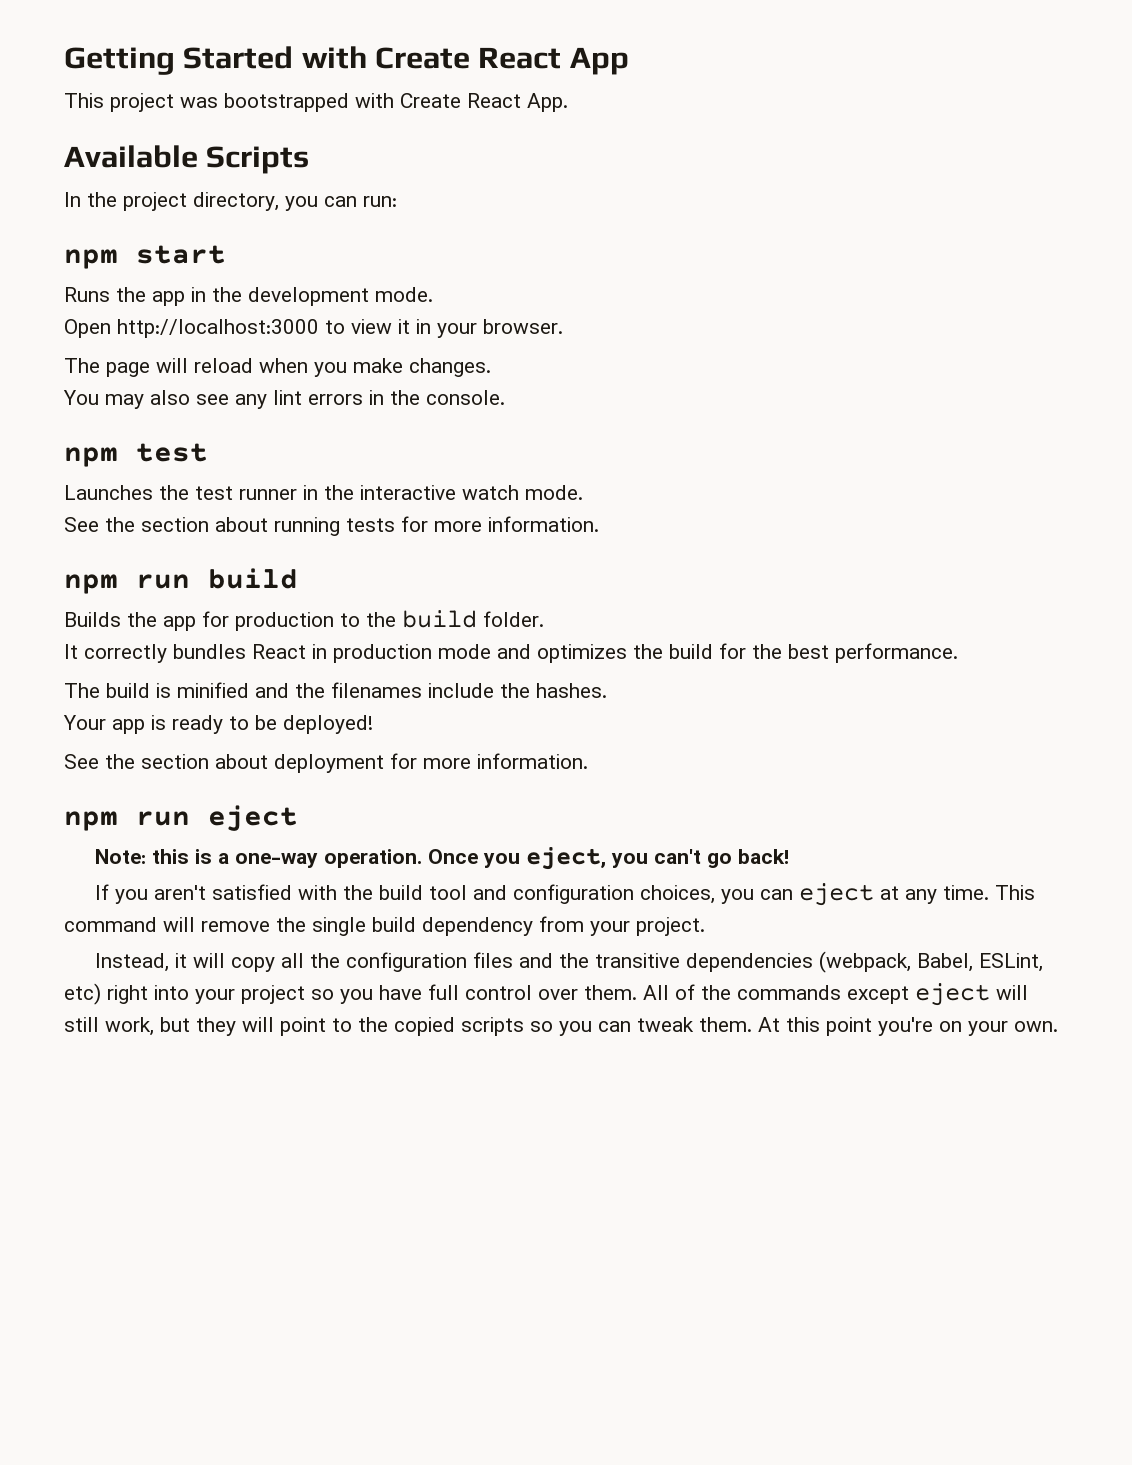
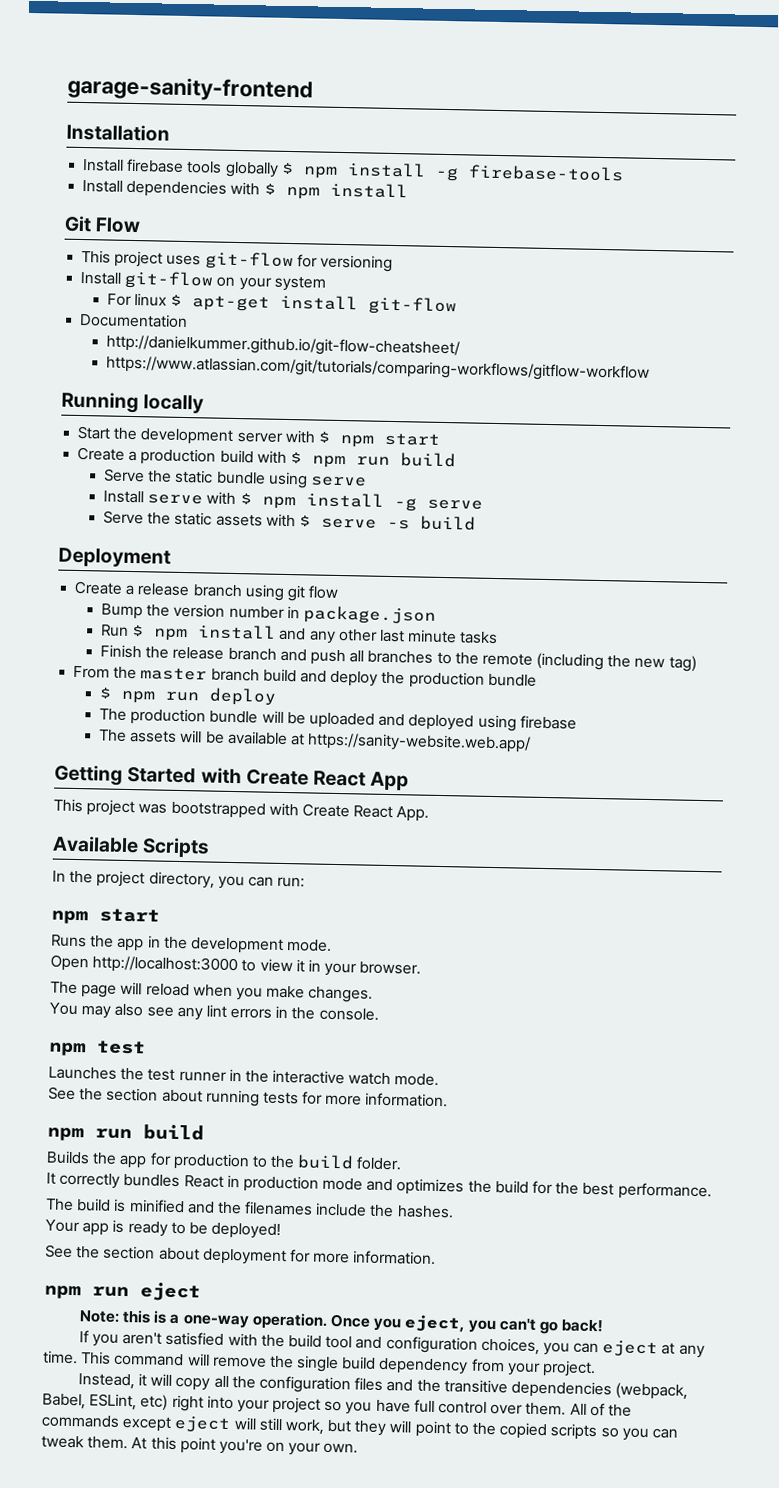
+ garage-sanity-frontend
+ Installation
+ Install firebase tools globally $ npm install -g firebase-tools
+ Install dependencies with $ npm install
+ Git Flow
+ This project uses git-flow for versioning
+ Install git-flow on your system
+ For linux $ apt-get install git-flow
+ Documentation
+ http://danielkummer.github.io/git-flow-cheatsheet/
+ https://www.atlassian.com/git/tutorials/comparing-workflows/gitflow-workflow
+ Running locally
+ Start the development server with $ npm start
+ Create a production build with $ npm run build
+ Serve the static bundle using serve
+ Install serve with $ npm install -g serve
+ Serve the static assets with $ serve -s build
+ Deployment
+ Create a release branch using git flow
+ Bump the version number in package.json
+ Run $ npm install and any other last minute tasks
+ Finish the release branch and push all branches to the remote (including the new tag)
+ From the master branch build and deploy the production bundle
+ $ npm run deploy
+ The production bundle will be uploaded and deployed using firebase
+ The assets will be available at https://sanity-website.web.app/

